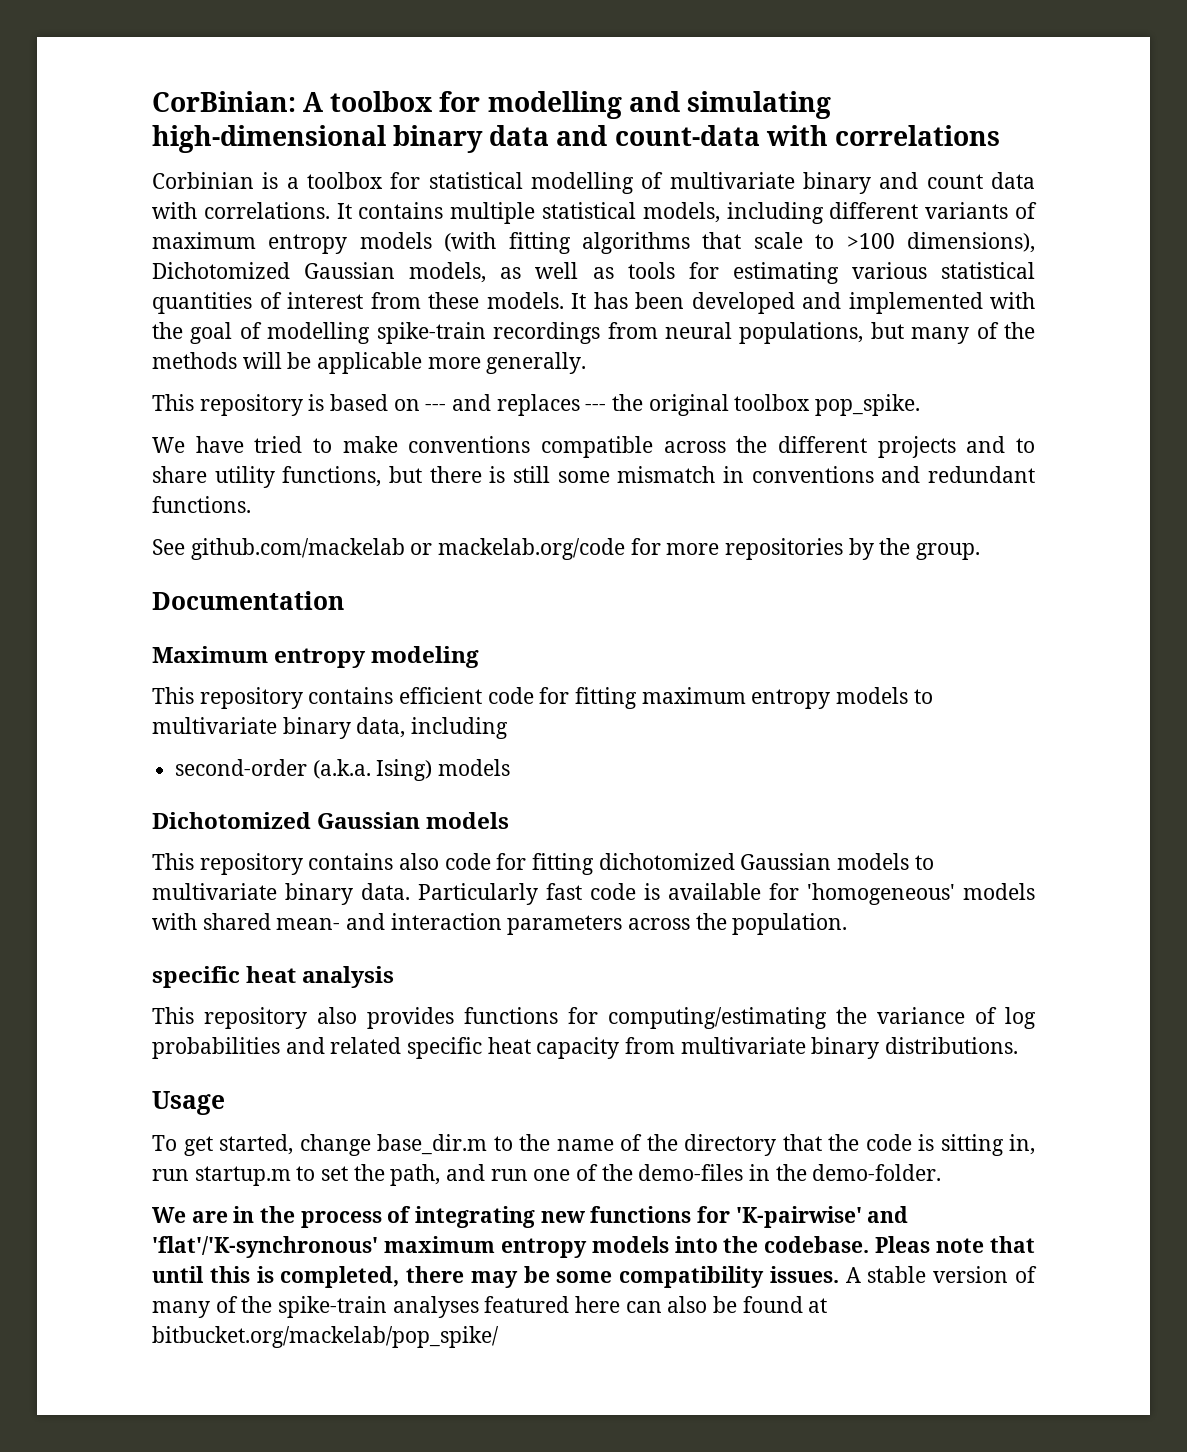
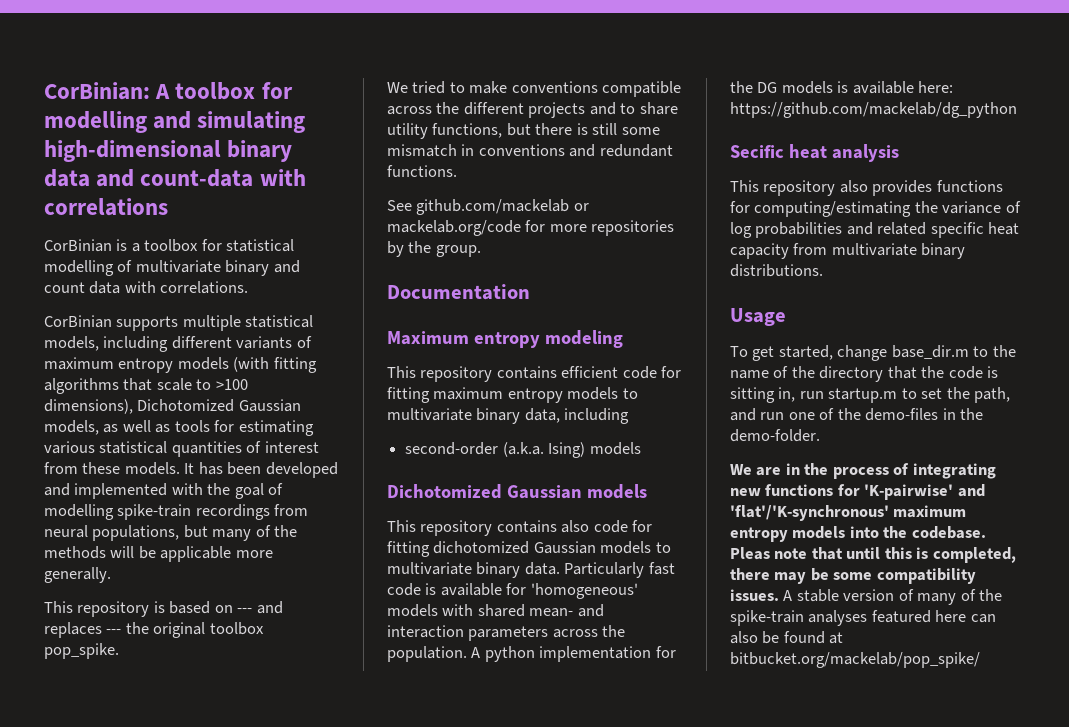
- Corbinian is a toolbox for statistical modelling of multivariate binary and count data with correlations. It contains multiple statistical models, including different variants of maximum entropy models (with fitting algorithms that scale to >100 dimensions), Dichotomized Gaussian models, as well as tools for estimating various statistical quantities of interest from these models.
+ CorBinian is a toolbox for statistical modelling of multivariate binary and count data with correlations.
+ CorBinian supports multiple statistical models, including different variants of maximum entropy models (with fitting algorithms that scale to >100 dimensions), Dichotomized Gaussian models, as well as tools for estimating various statistical quantities of interest from these models.
- We have tried to make conventions compatible across the different projects and to share utility functions, but there is still some mismatch in conventions and redundant functions.
+ We tried to make conventions compatible across the different projects and to share utility functions, but there is still some mismatch in conventions and redundant functions.
- Particularly fast code is available for 'homogeneous' models with shared mean- and interaction parameters across the population.
- specific heat analysis
+ Particularly fast code is available for 'homogeneous' models with shared mean- and interaction parameters across the population. A python implementation for the DG models is available here: https://github.com/mackelab/dg_python
+ Secific heat analysis

